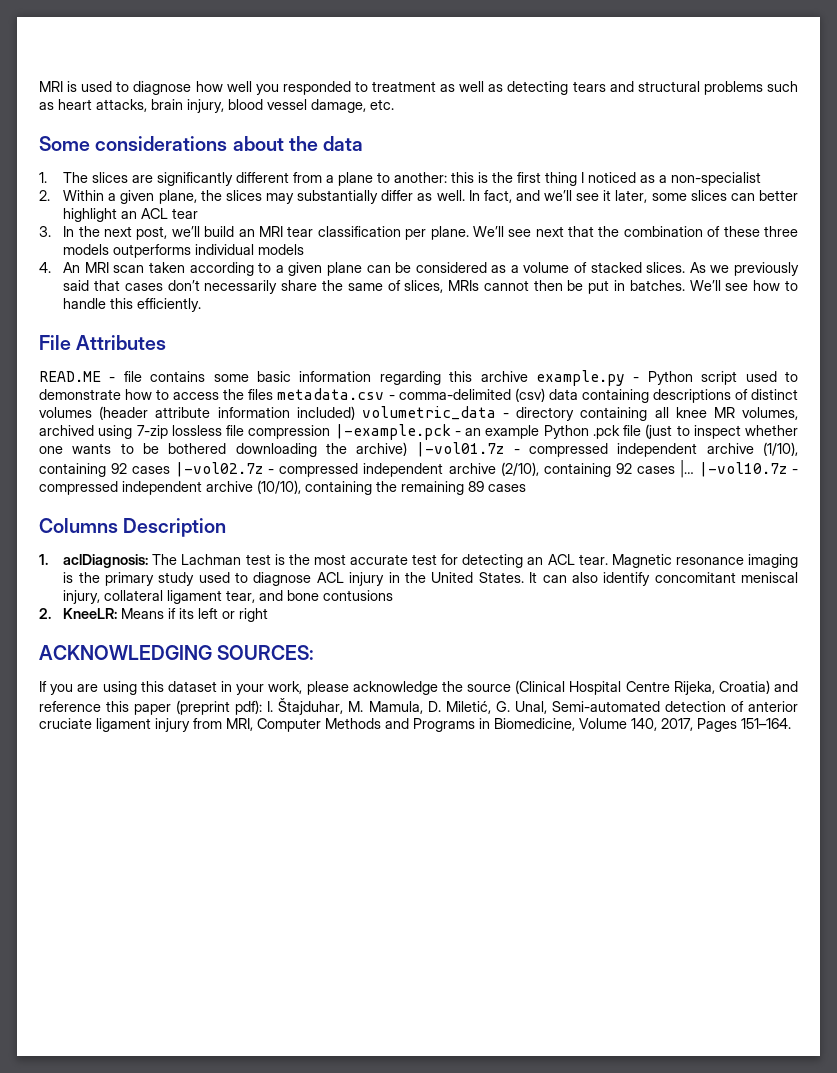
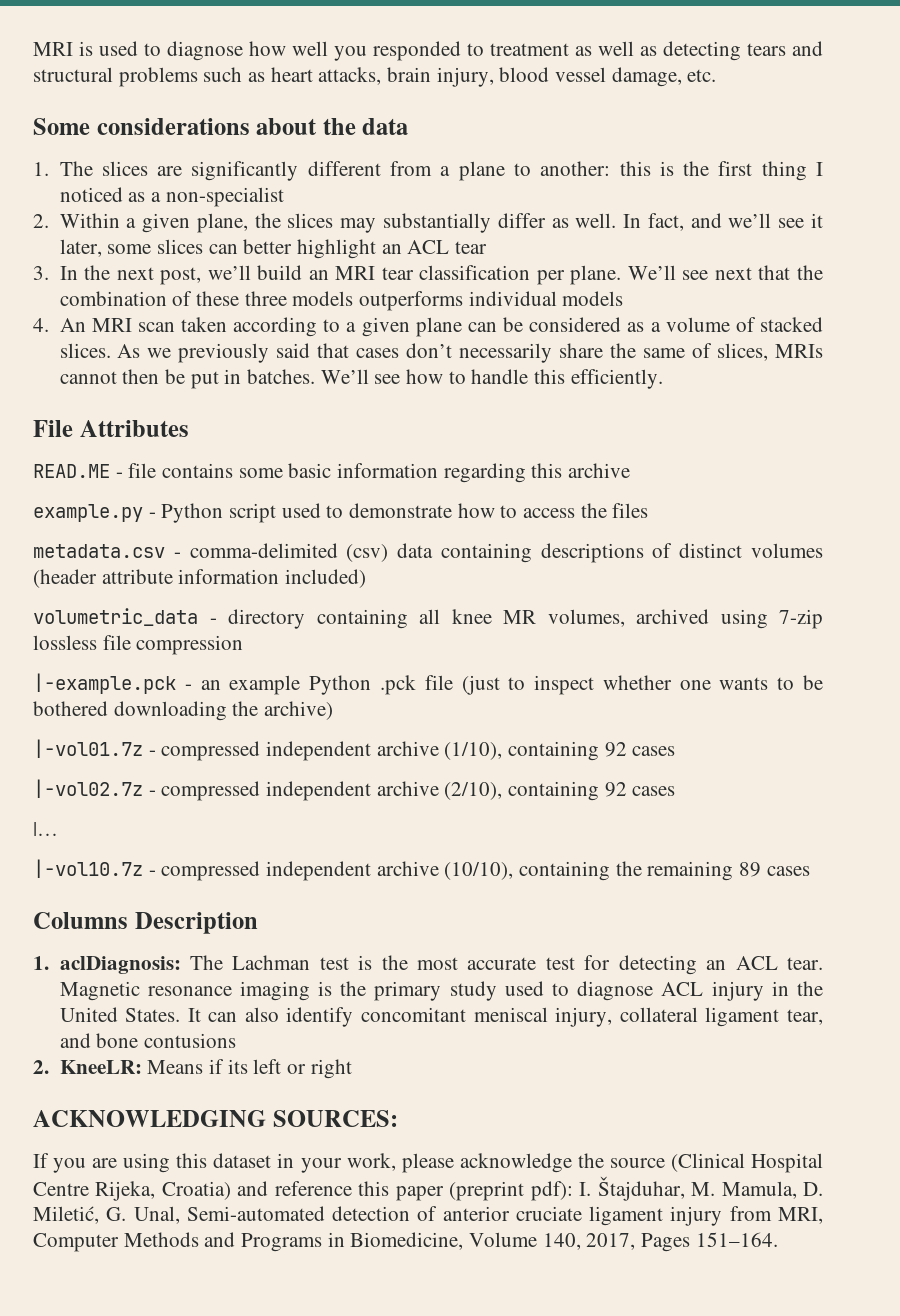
- READ.ME - file contains some basic information regarding this archive example.py - Python script used to demonstrate how to access the files metadata.csv - comma-delimited (csv) data containing descriptions of distinct volumes (header attribute information included) volumetric_data - directory containing all knee MR volumes, archived using 7-zip lossless file compression |-example.pck - an example Python .pck file (just to inspect whether one wants to be bothered downloading the archive) |-vol01.7z - compressed independent archive (1/10), containing 92 cases |-vol02.7z - compressed independent archive (2/10), containing 92 cases |… |-vol10.7z - compressed independent archive (10/10), containing the remaining 89 cases
+ READ.ME - file contains some basic information regarding this archive
+ example.py - Python script used to demonstrate how to access the files
+ metadata.csv - comma-delimited (csv) data containing descriptions of distinct volumes (header attribute information included)
+ volumetric_data - directory containing all knee MR volumes, archived using 7-zip lossless file compression
+ |-example.pck - an example Python .pck file (just to inspect whether one wants to be bothered downloading the archive)
+ |-vol01.7z - compressed independent archive (1/10), containing 92 cases
+ |-vol02.7z - compressed independent archive (2/10), containing 92 cases
+ |…
+ |-vol10.7z - compressed independent archive (10/10), containing the remaining 89 cases

